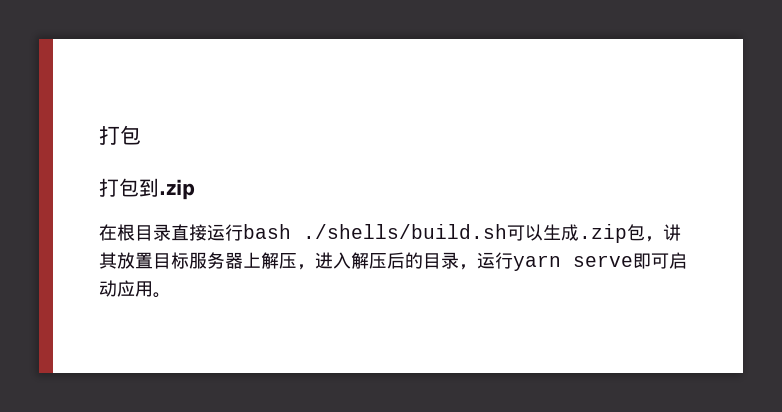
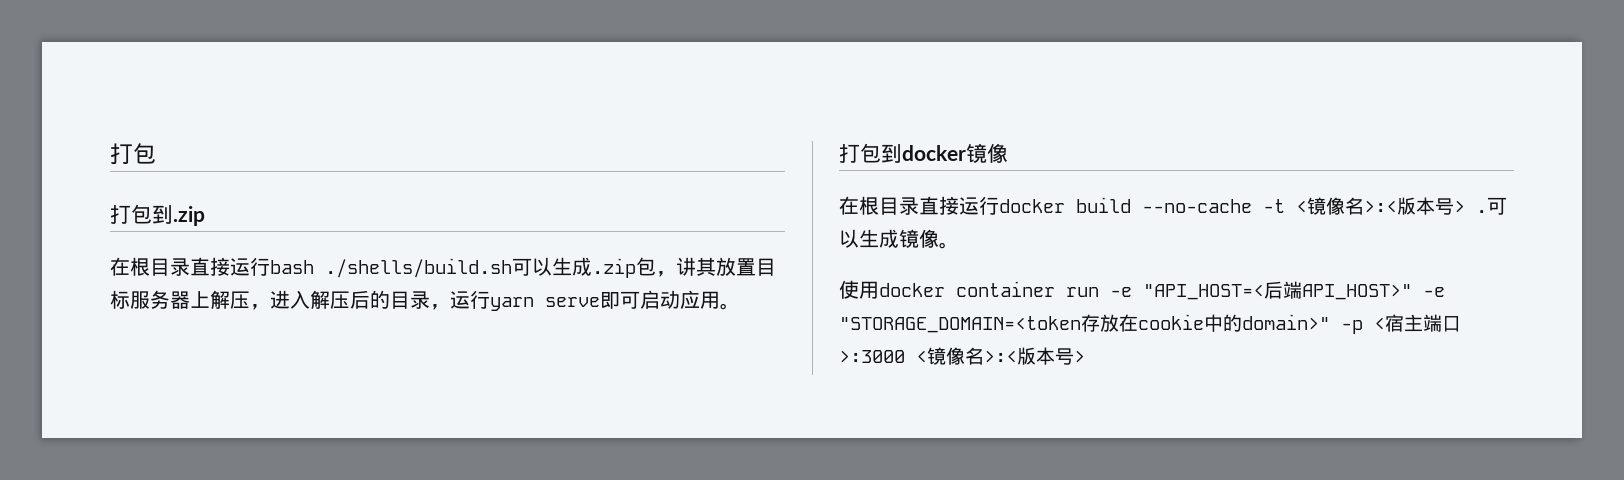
+ 打包到docker镜像
+ 在根目录直接运行docker build --no-cache -t <镜像名>:<版本号> .可以生成镜像。
+ 使用docker container run -e "API_HOST=<后端API_HOST>" -e "STORAGE_DOMAIN=<token存放在cookie中的domain>" -p <宿主端口>:3000 <镜像名>:<版本号>

